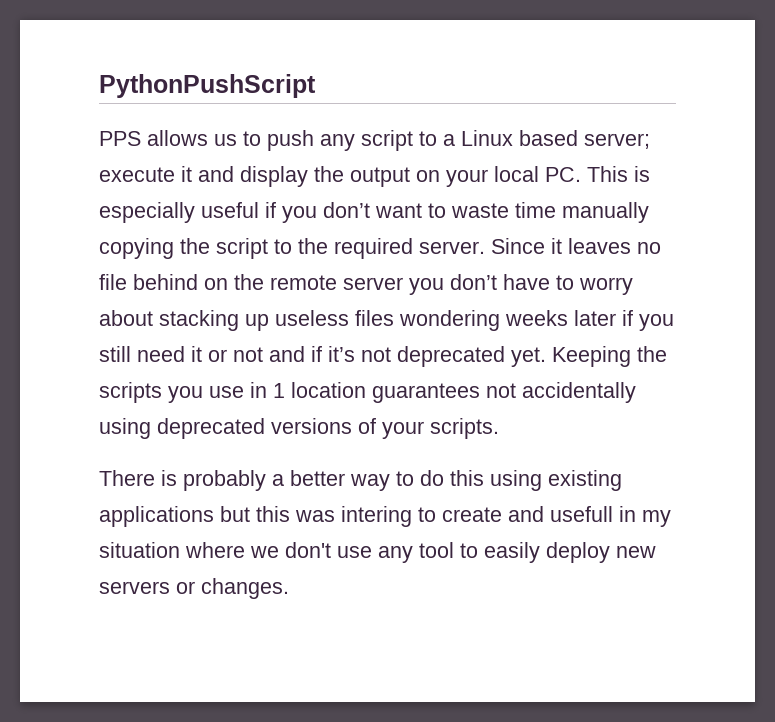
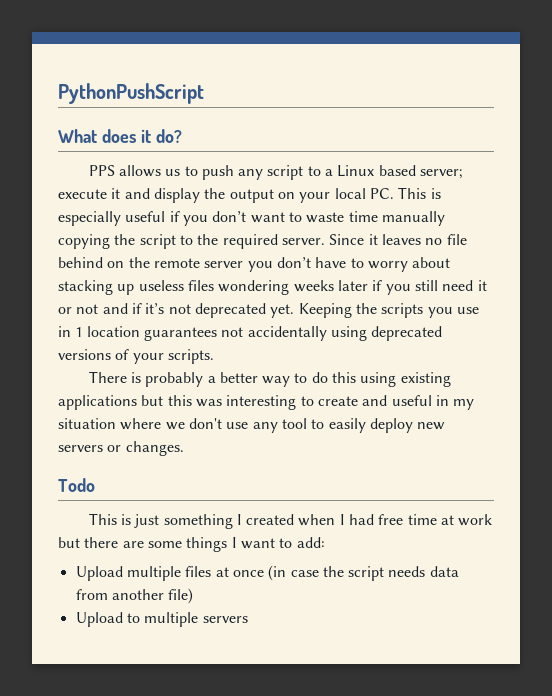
+ What does it do?
- There is probably a better way to do this using existing applications but this was intering to create and usefull in my situation where we don't use any tool to easily deploy new servers or changes.
+ There is probably a better way to do this using existing applications but this was interesting to create and useful in my situation where we don't use any tool to easily deploy new servers or changes.
+ Todo
+ This is just something I created when I had free time at work but there are some things I want to add:
+ Upload multiple files at once (in case the script needs data from another file)
+ Upload to multiple servers

